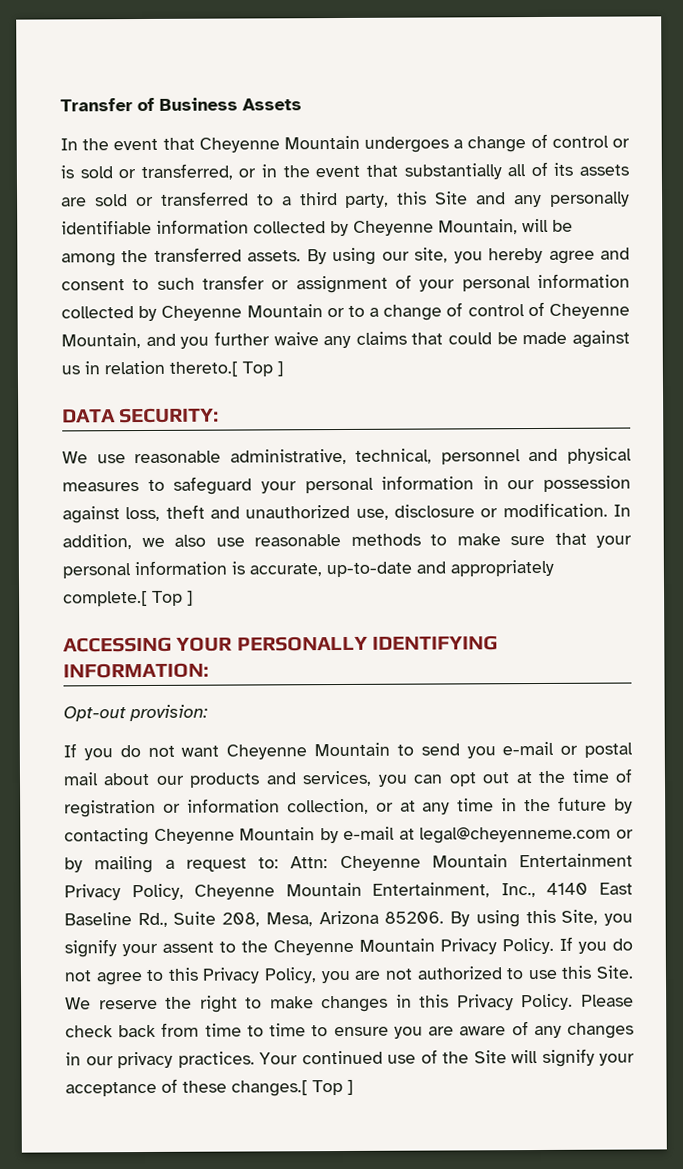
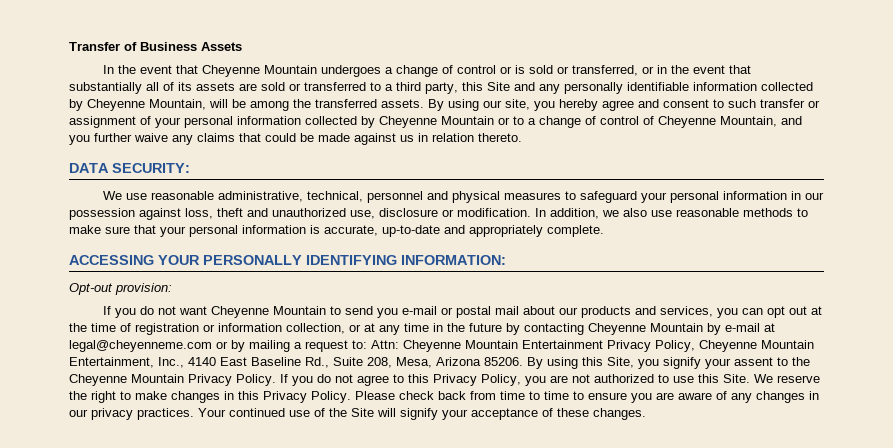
- By using our site, you hereby agree and consent to such transfer or assignment of your personal information collected by Cheyenne Mountain or to a change of control of Cheyenne Mountain, and you further waive any claims that could be made against us in relation thereto.[ Top ]
+ By using our site, you hereby agree and consent to such transfer or assignment of your personal information collected by Cheyenne Mountain or to a change of control of Cheyenne Mountain, and you further waive any claims that could be made against us in relation thereto.
- In addition, we also use reasonable methods to make sure that your personal information is accurate, up-to-date and appropriately complete.[ Top ]
+ In addition, we also use reasonable methods to make sure that your personal information is accurate, up-to-date and appropriately complete.
- Your continued use of the Site will signify your acceptance of these changes.[ Top ]
+ Your continued use of the Site will signify your acceptance of these changes.

